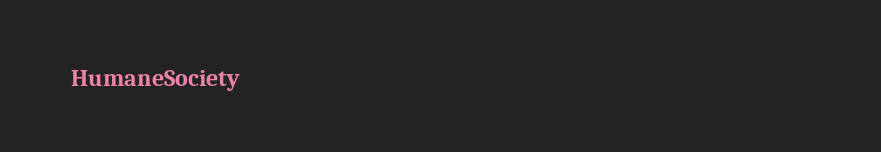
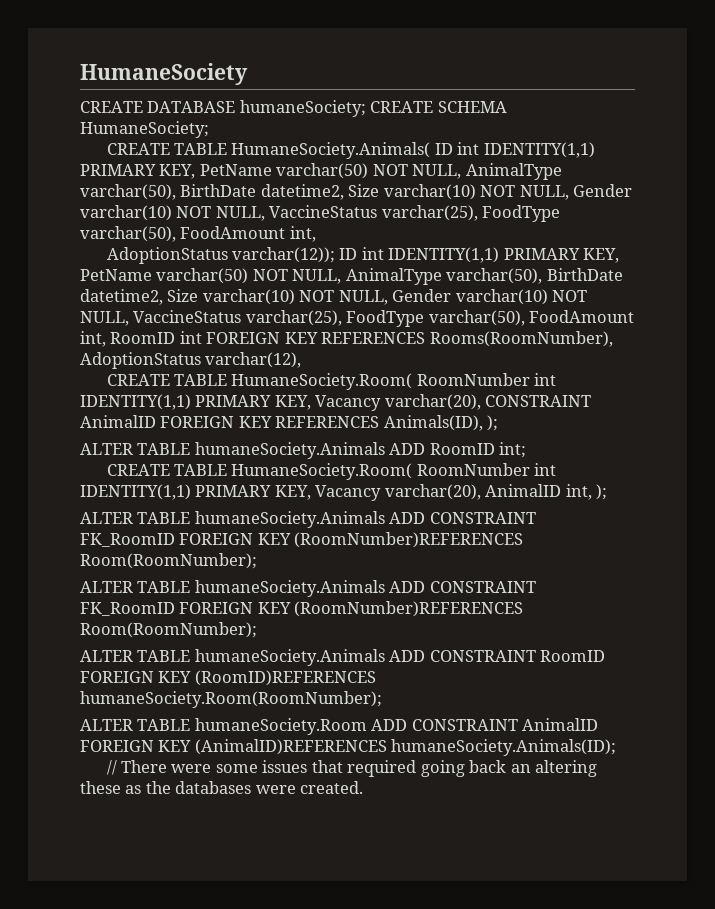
+ CREATE DATABASE humaneSociety; CREATE SCHEMA HumaneSociety;
+ CREATE TABLE HumaneSociety.Animals( ID int IDENTITY(1,1) PRIMARY KEY, PetName varchar(50) NOT NULL, AnimalType varchar(50), BirthDate datetime2, Size varchar(10) NOT NULL, Gender varchar(10) NOT NULL, VaccineStatus varchar(25), FoodType varchar(50), FoodAmount int,
+ AdoptionStatus varchar(12)); ID int IDENTITY(1,1) PRIMARY KEY, PetName varchar(50) NOT NULL, AnimalType varchar(50), BirthDate datetime2, Size varchar(10) NOT NULL, Gender varchar(10) NOT NULL, VaccineStatus varchar(25), FoodType varchar(50), FoodAmount int, RoomID int FOREIGN KEY REFERENCES Rooms(RoomNumber), AdoptionStatus varchar(12),
+ CREATE TABLE HumaneSociety.Room( RoomNumber int IDENTITY(1,1) PRIMARY KEY, Vacancy varchar(20), CONSTRAINT AnimalID FOREIGN KEY REFERENCES Animals(ID), );
+ ALTER TABLE humaneSociety.Animals ADD RoomID int;
+ CREATE TABLE HumaneSociety.Room( RoomNumber int IDENTITY(1,1) PRIMARY KEY, Vacancy varchar(20), AnimalID int, );
+ ALTER TABLE humaneSociety.Animals ADD CONSTRAINT FK_RoomID FOREIGN KEY (RoomNumber)REFERENCES Room(RoomNumber);
+ ALTER TABLE humaneSociety.Animals ADD CONSTRAINT FK_RoomID FOREIGN KEY (RoomNumber)REFERENCES Room(RoomNumber);
+ ALTER TABLE humaneSociety.Animals ADD CONSTRAINT RoomID FOREIGN KEY (RoomID)REFERENCES humaneSociety.Room(RoomNumber);
+ ALTER TABLE humaneSociety.Room ADD CONSTRAINT AnimalID FOREIGN KEY (AnimalID)REFERENCES humaneSociety.Animals(ID);
+ // There were some issues that required going back an altering these as the databases were created.

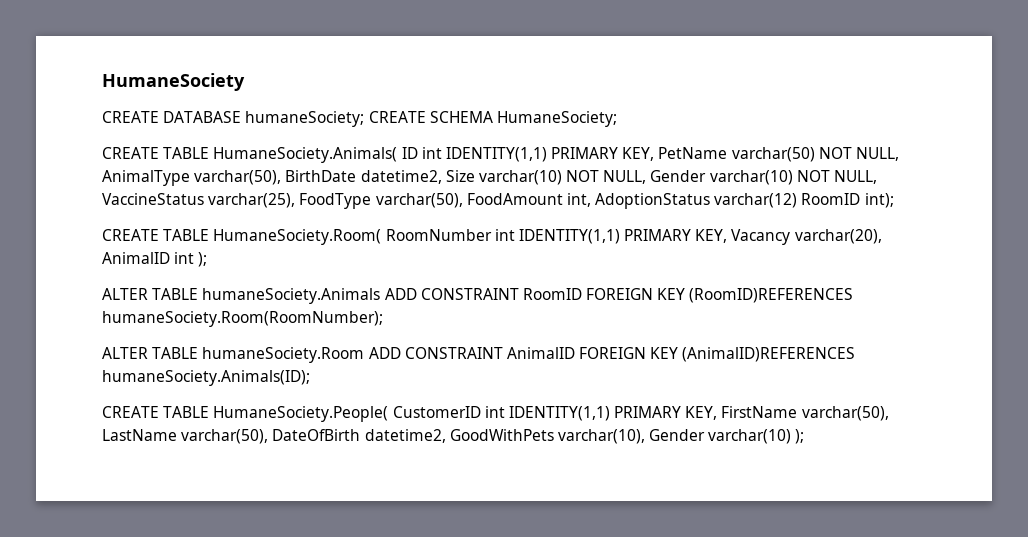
- CREATE TABLE HumaneSociety.Animals( ID int IDENTITY(1,1) PRIMARY KEY, PetName varchar(50) NOT NULL, AnimalType varchar(50), BirthDate datetime2, Size varchar(10) NOT NULL, Gender varchar(10) NOT NULL, VaccineStatus varchar(25), FoodType varchar(50), FoodAmount int,
- AdoptionStatus varchar(12)); ID int IDENTITY(1,1) PRIMARY KEY, PetName varchar(50) NOT NULL, AnimalType varchar(50), BirthDate datetime2, Size varchar(10) NOT NULL, Gender varchar(10) NOT NULL, VaccineStatus varchar(25), FoodType varchar(50), FoodAmount int, RoomID int FOREIGN KEY REFERENCES Rooms(RoomNumber), AdoptionStatus varchar(12),
- CREATE TABLE HumaneSociety.Room( RoomNumber int IDENTITY(1,1) PRIMARY KEY, Vacancy varchar(20), CONSTRAINT AnimalID FOREIGN KEY REFERENCES Animals(ID), );
- ALTER TABLE humaneSociety.Animals ADD RoomID int;
+ CREATE TABLE HumaneSociety.Animals( ID int IDENTITY(1,1) PRIMARY KEY, PetName varchar(50) NOT NULL, AnimalType varchar(50), BirthDate datetime2, Size varchar(10) NOT NULL, Gender varchar(10) NOT NULL, VaccineStatus varchar(25), FoodType varchar(50), FoodAmount int, AdoptionStatus varchar(12) RoomID int);
- CREATE TABLE HumaneSociety.Room( RoomNumber int IDENTITY(1,1) PRIMARY KEY, Vacancy varchar(20), AnimalID int, );
- ALTER TABLE humaneSociety.Animals ADD CONSTRAINT FK_RoomID FOREIGN KEY (RoomNumber)REFERENCES Room(RoomNumber);
- ALTER TABLE humaneSociety.Animals ADD CONSTRAINT FK_RoomID FOREIGN KEY (RoomNumber)REFERENCES Room(RoomNumber);
+ CREATE TABLE HumaneSociety.Room( RoomNumber int IDENTITY(1,1) PRIMARY KEY, Vacancy varchar(20), AnimalID int );
- // There were some issues that required going back an altering these as the databases were created.
+ CREATE TABLE HumaneSociety.People( CustomerID int IDENTITY(1,1) PRIMARY KEY, FirstName varchar(50), LastName varchar(50), DateOfBirth datetime2, GoodWithPets varchar(10), Gender varchar(10) );

